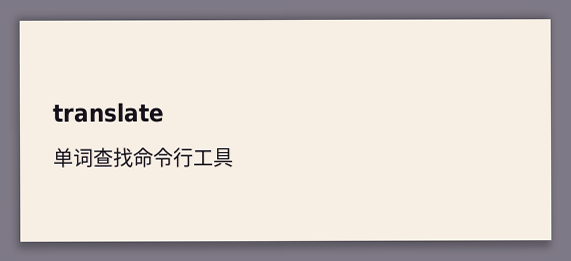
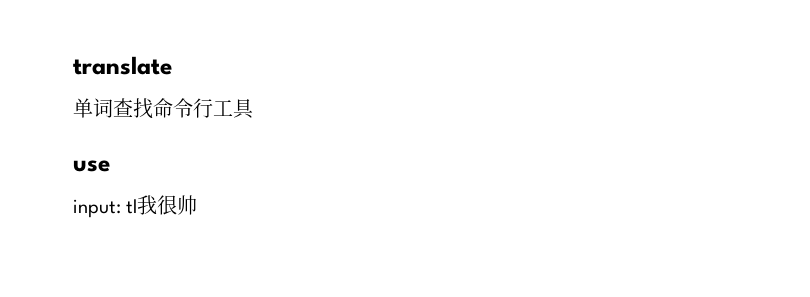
+ use
+ input: tl我很帅

